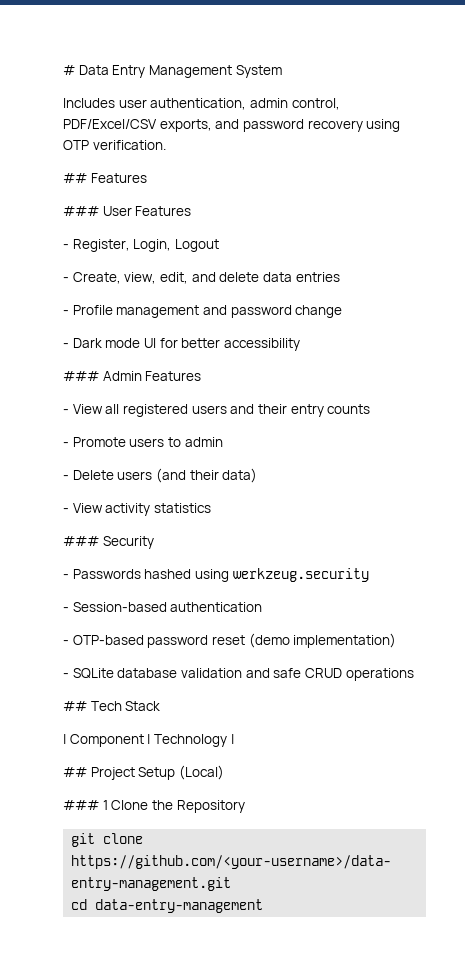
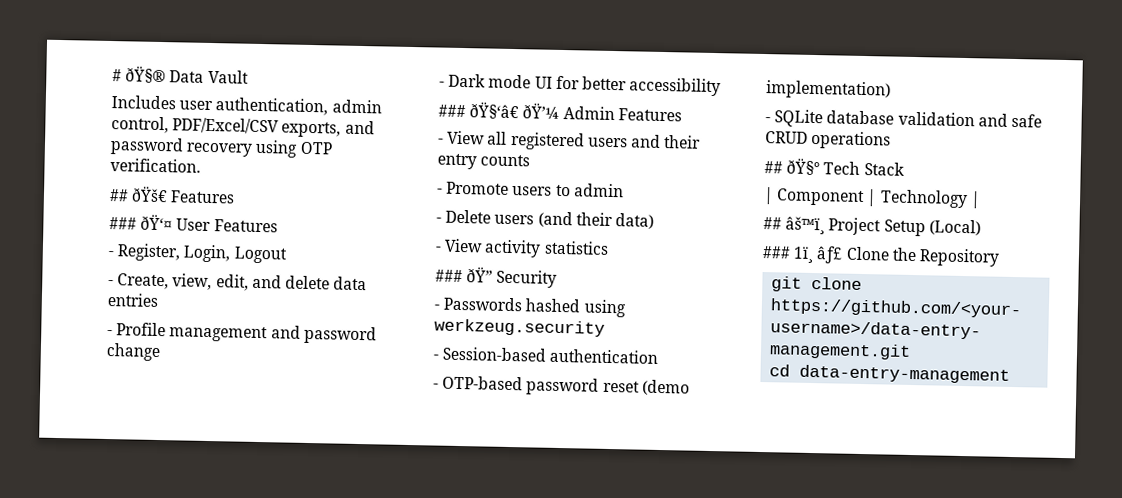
- # Data Entry Management System
+ # ðŸ§® Data Vault
- ## Features
+ ## ðŸš€ Features
- ### User Features
+ ### ðŸ‘¤ User Features
- ### Admin Features
+ ### ðŸ§‘â€ ðŸ’¼ Admin Features
- ### Security
+ ### ðŸ” Security
- ## Tech Stack
+ ## ðŸ§° Tech Stack
- ## Project Setup (Local)
+ ## âš™ï¸ Project Setup (Local)
- ### 1 Clone the Repository
+ ### 1ï¸ âƒ£ Clone the Repository

